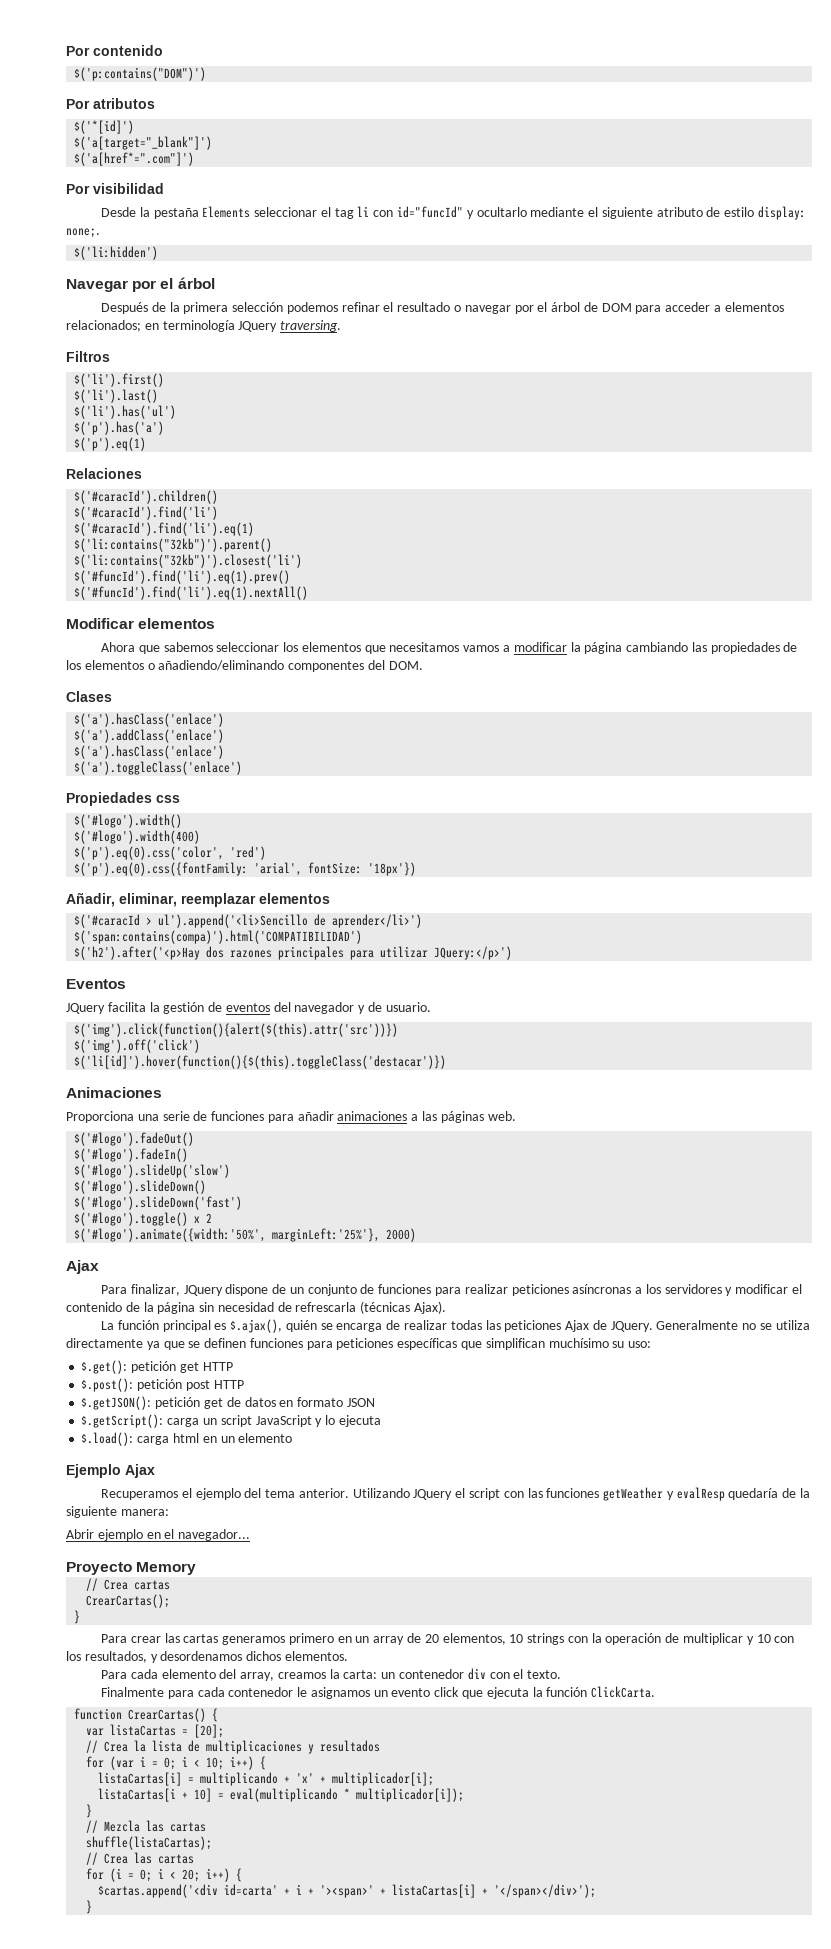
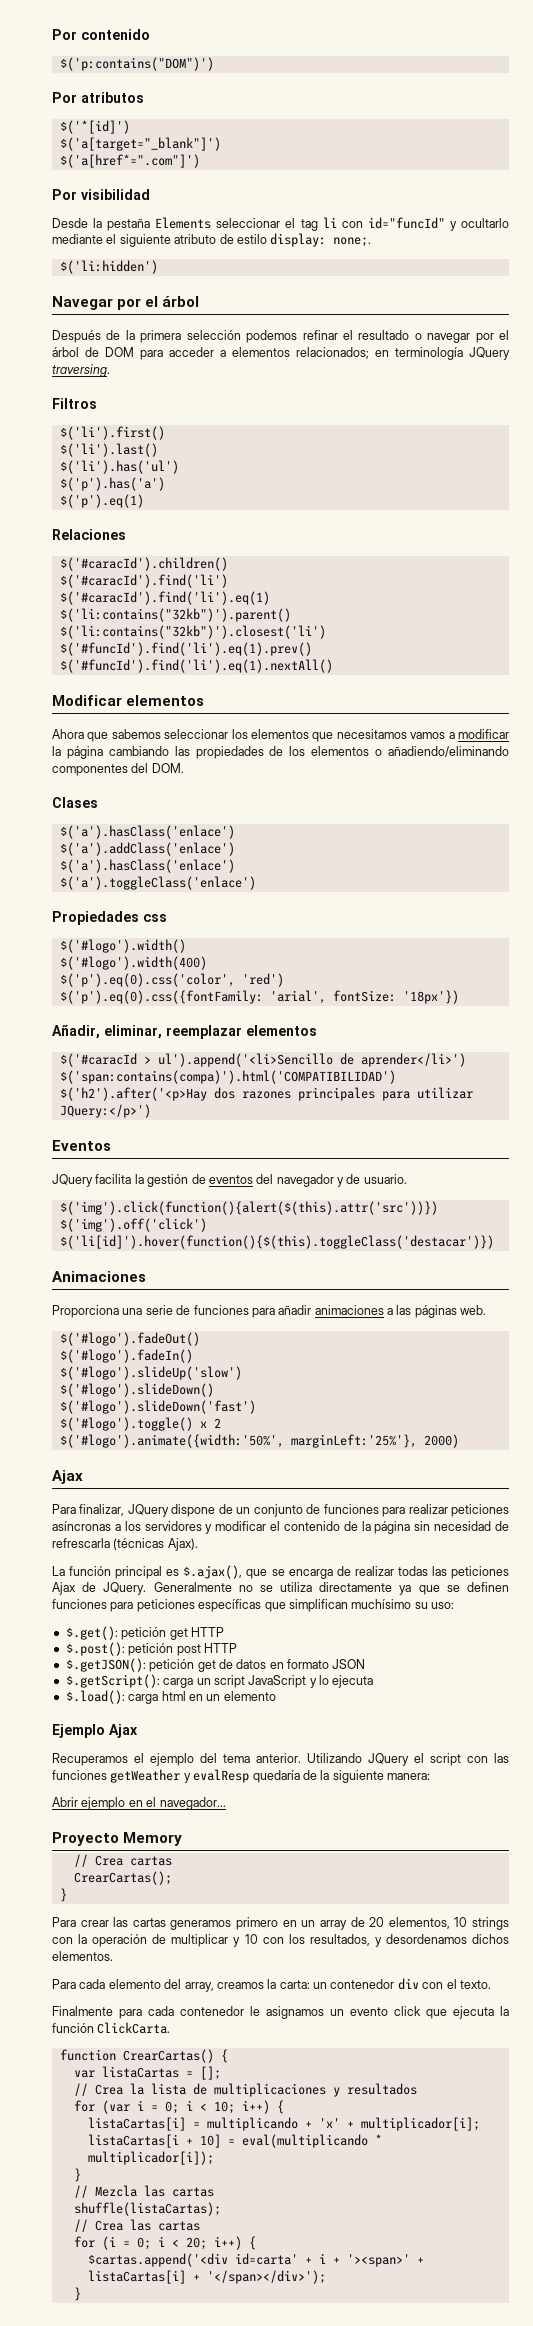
- La función principal es $.ajax(), quién se encarga de realizar todas las peticiones Ajax de JQuery.
+ La función principal es $.ajax(), que se encarga de realizar todas las peticiones Ajax de JQuery.
- var listaCartas = [20];
+ var listaCartas = [];

